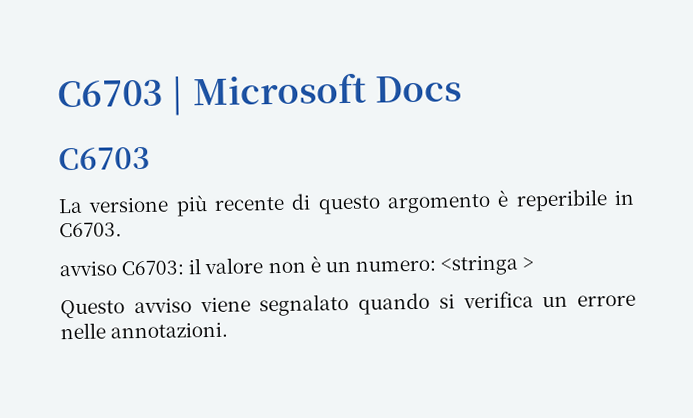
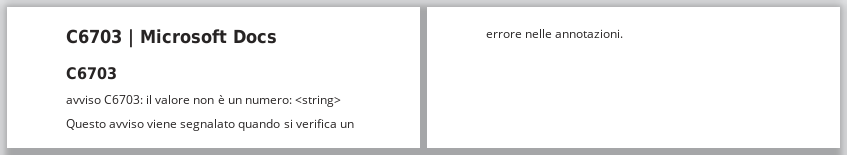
- La versione più recente di questo argomento è reperibile in C6703.
- avviso C6703: il valore non è un numero: <stringa >
+ avviso C6703: il valore non è un numero: <string>

